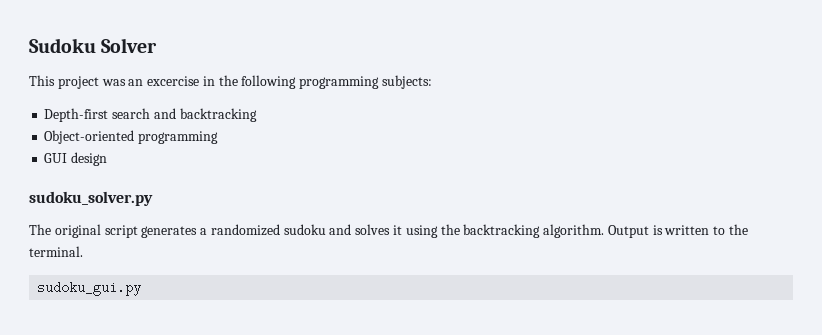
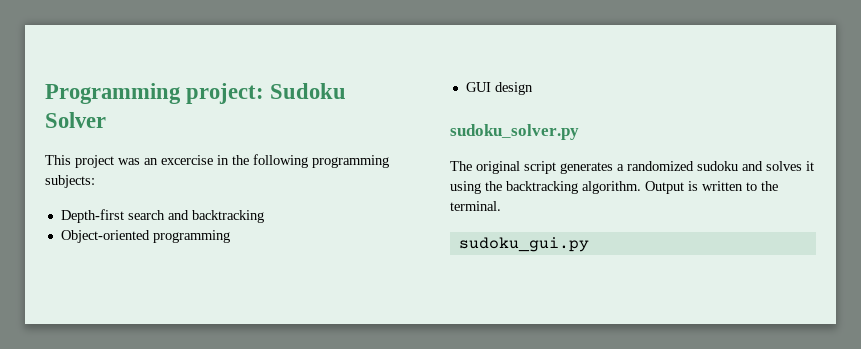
- Sudoku Solver
+ Programming project: Sudoku Solver

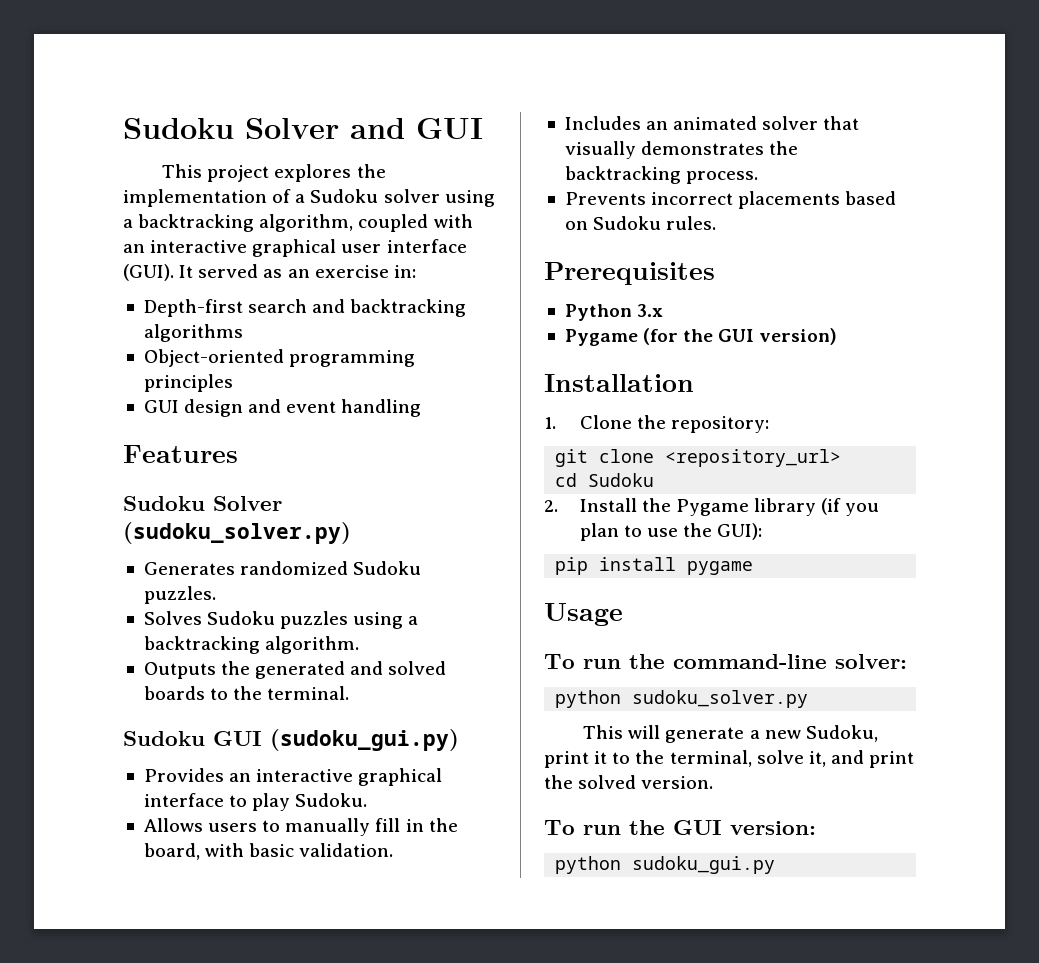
- Programming project: Sudoku Solver
+ Sudoku Solver and GUI
- This project was an excercise in the following programming subjects:
+ This project explores the implementation of a Sudoku solver using a backtracking algorithm, coupled with an interactive graphical user interface (GUI). It served as an exercise in:
- Depth-first search and backtracking
+ Depth-first search and backtracking algorithms
- Object-oriented programming
+ Object-oriented programming principles
- GUI design
- sudoku_solver.py
- The original script generates a randomized sudoku and solves it using the backtracking algorithm. Output is written to the terminal.
- sudoku_gui.py
+ GUI design and event handling
+ Features
+ Sudoku Solver (sudoku_solver.py)
+ Generates randomized Sudoku puzzles.
+ Solves Sudoku puzzles using a backtracking algorithm.
+ Outputs the generated and solved boards to the terminal.
+ Sudoku GUI (sudoku_gui.py)
+ Provides an interactive graphical interface to play Sudoku.
+ Allows users to manually fill in the board, with basic validation.
+ Includes an animated solver that visually demonstrates the backtracking process.
+ Prevents incorrect placements based on Sudoku rules.
+ Prerequisites
+ Python 3.x
+ Pygame (for the GUI version)
+ Installation
+ 1. Clone the repository:
+ git clone <repository_url>
+ cd Sudoku
+ 2. Install the Pygame library (if you plan to use the GUI):
+ pip install pygame
+ Usage
+ To run the command-line solver:
+ python sudoku_solver.py
+ This will generate a new Sudoku, print it to the terminal, solve it, and print the solved version.
+ To run the GUI version:
+ python sudoku_gui.py

